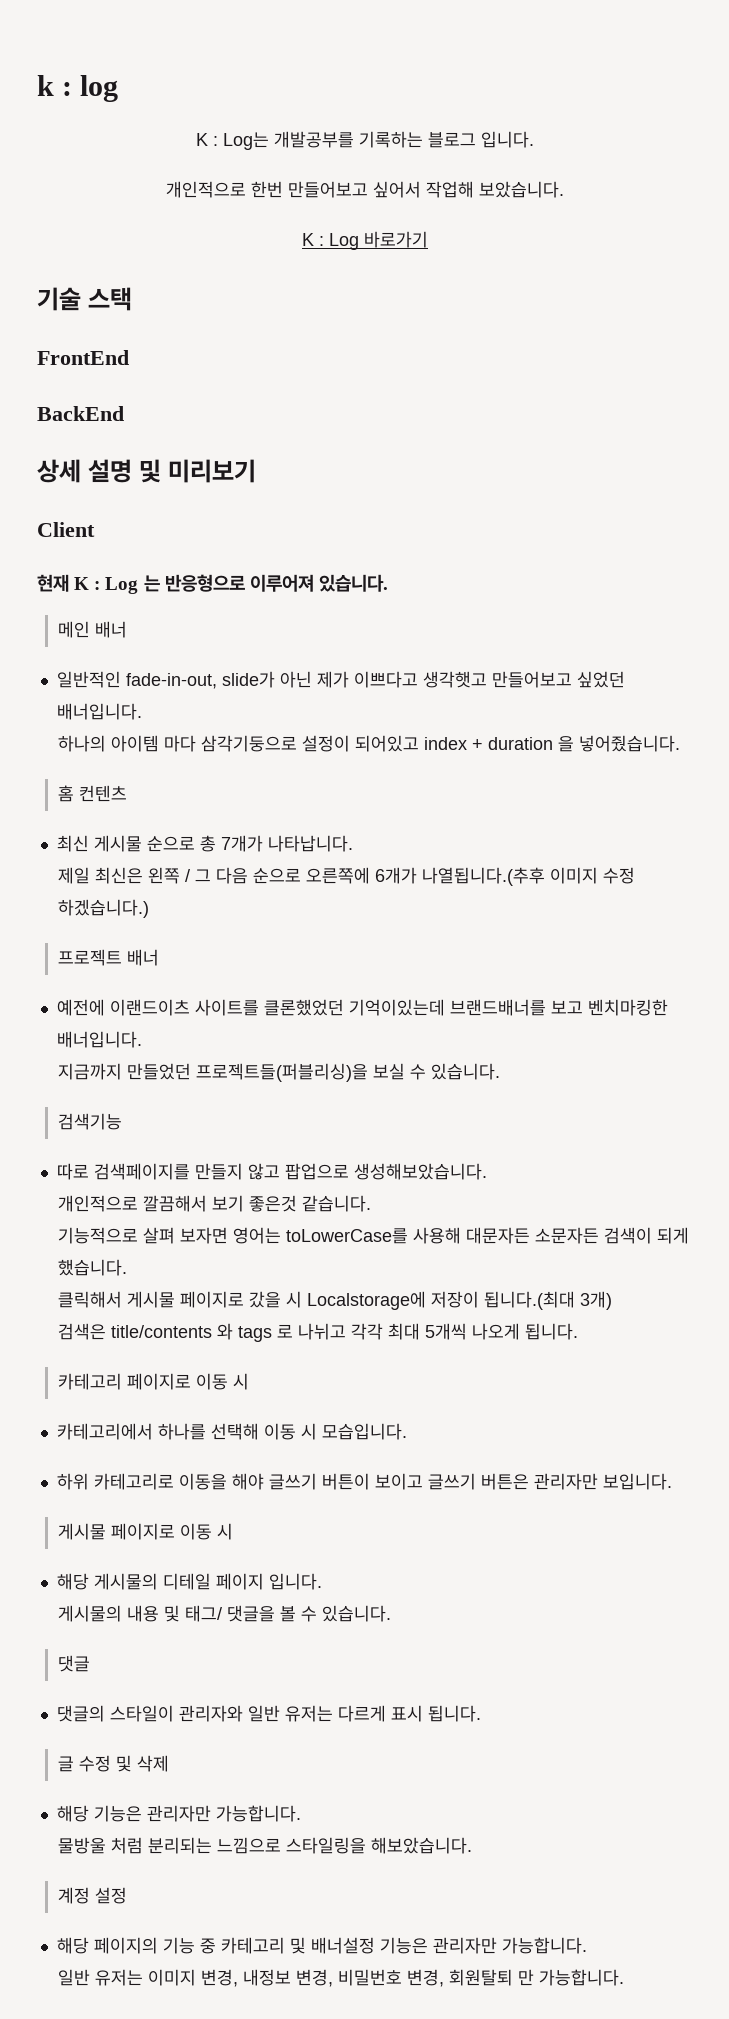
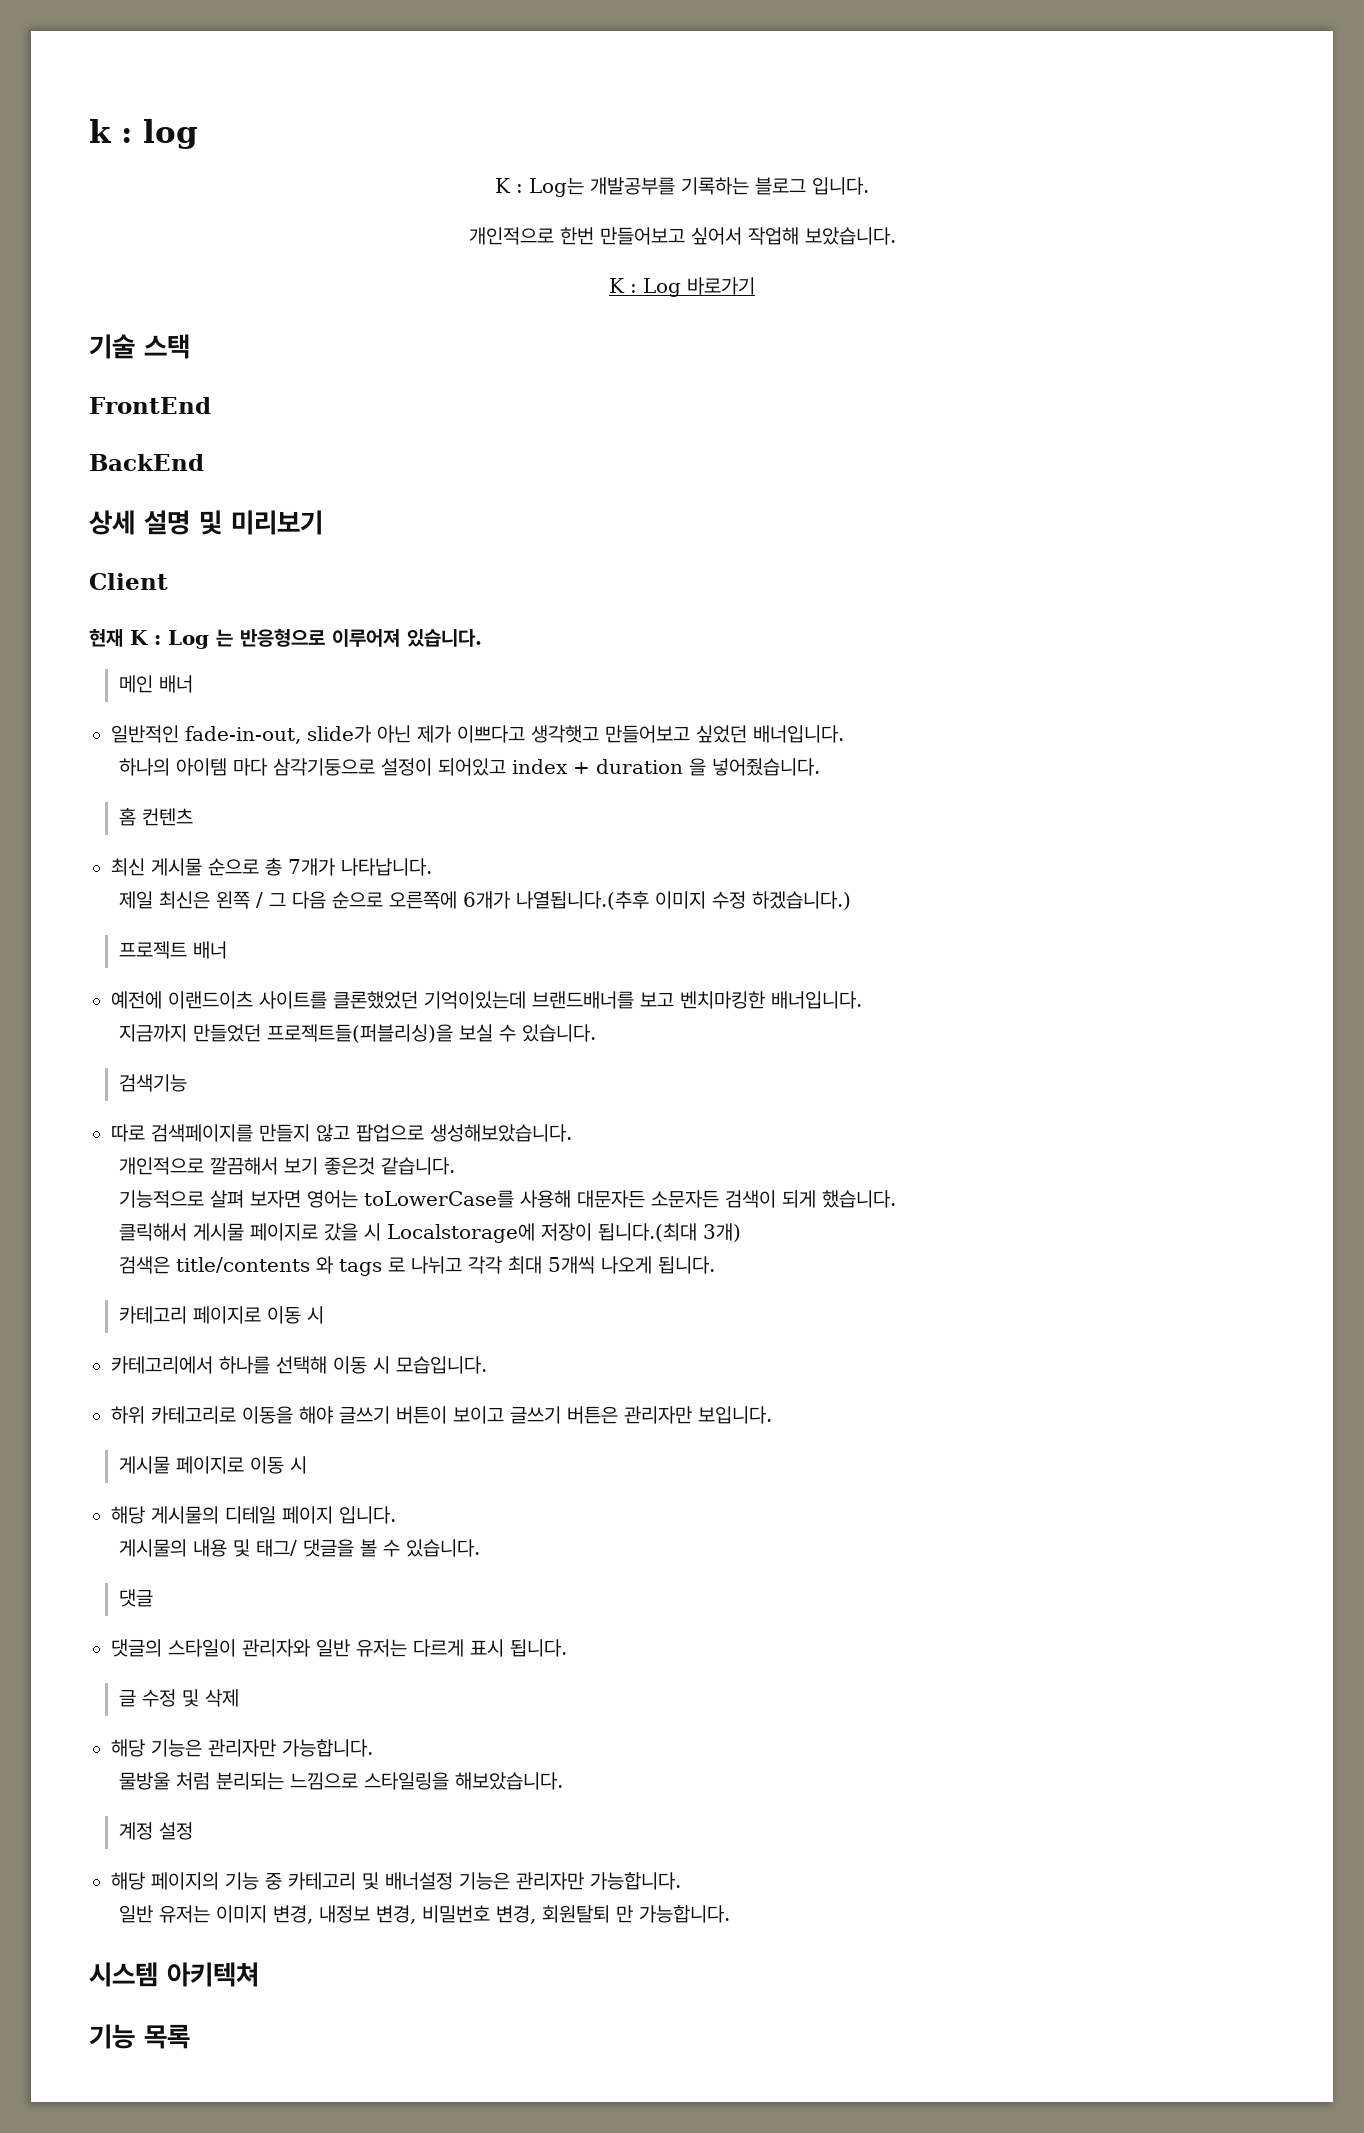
+ 시스템 아키텍쳐
+ 기능 목록

